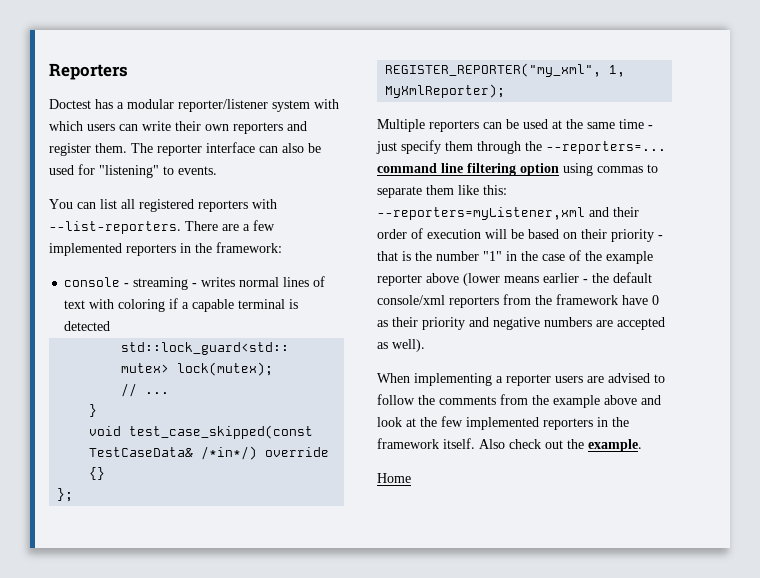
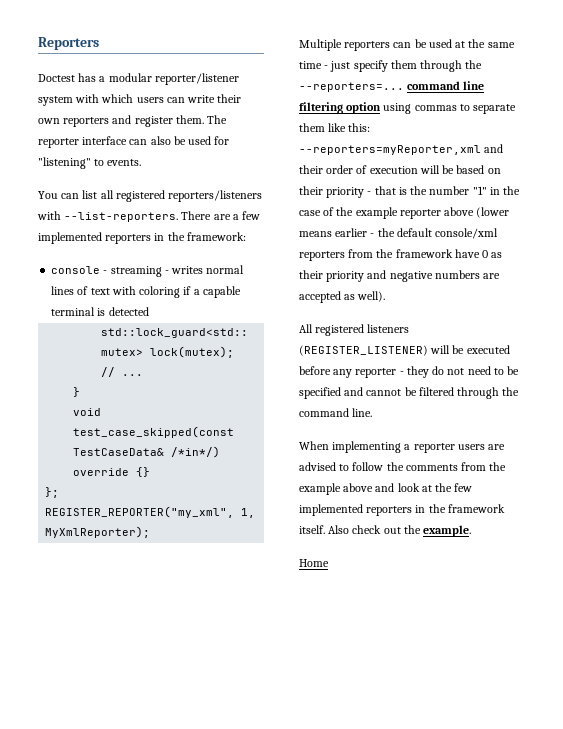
- You can list all registered reporters with --list-reporters.
+ You can list all registered reporters/listeners with --list-reporters.
- --reporters=myListener,xml and their order of execution will be based on their priority - that is the number "1" in the case of the example reporter above (lower means earlier - the default console/xml reporters from the framework have 0 as their priority and negative numbers are accepted as well).
+ --reporters=myReporter,xml and their order of execution will be based on their priority - that is the number "1" in the case of the example reporter above (lower means earlier - the default console/xml reporters from the framework have 0 as their priority and negative numbers are accepted as well).
+ All registered listeners (REGISTER_LISTENER) will be executed before any reporter - they do not need to be specified and cannot be filtered through the command line.

